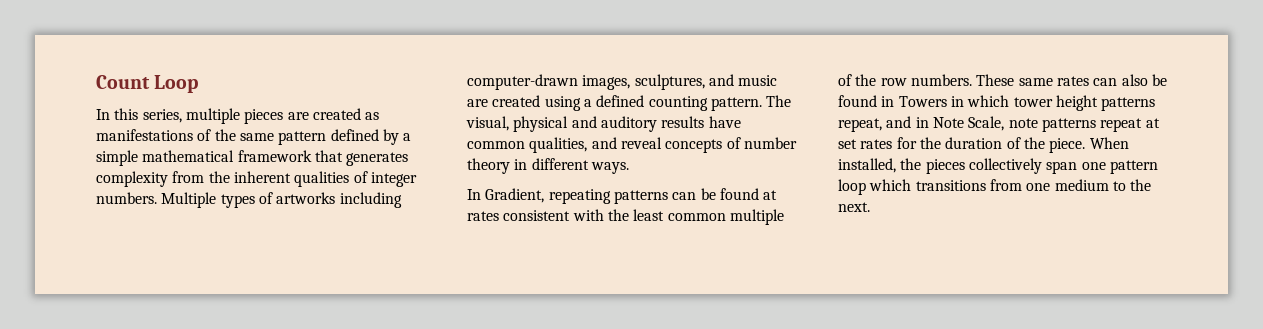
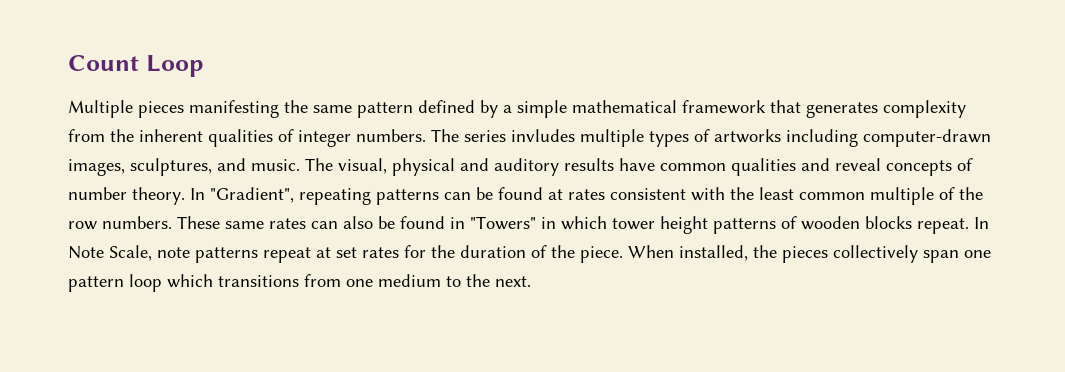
- In this series, multiple pieces are created as manifestations of the same pattern defined by a simple mathematical framework that generates complexity from the inherent qualities of integer numbers.
+ Multiple pieces manifesting the same pattern defined by a simple mathematical framework that generates complexity from the inherent qualities of integer numbers.
- Multiple types of artworks including computer-drawn images, sculptures, and music are created using a defined counting pattern.
+ The series invludes multiple types of artworks including computer-drawn images, sculptures, and music.
- The visual, physical and auditory results have common qualities, and reveal concepts of number theory in different ways.
- In Gradient, repeating patterns can be found at rates consistent with the least common multiple of the row numbers.
+ The visual, physical and auditory results have common qualities and reveal concepts of number theory. In "Gradient", repeating patterns can be found at rates consistent with the least common multiple of the row numbers.
- These same rates can also be found in Towers in which tower height patterns repeat, and in Note Scale, note patterns repeat at set rates for the duration of the piece.
+ These same rates can also be found in "Towers" in which tower height patterns of wooden blocks repeat. In Note Scale, note patterns repeat at set rates for the duration of the piece.

